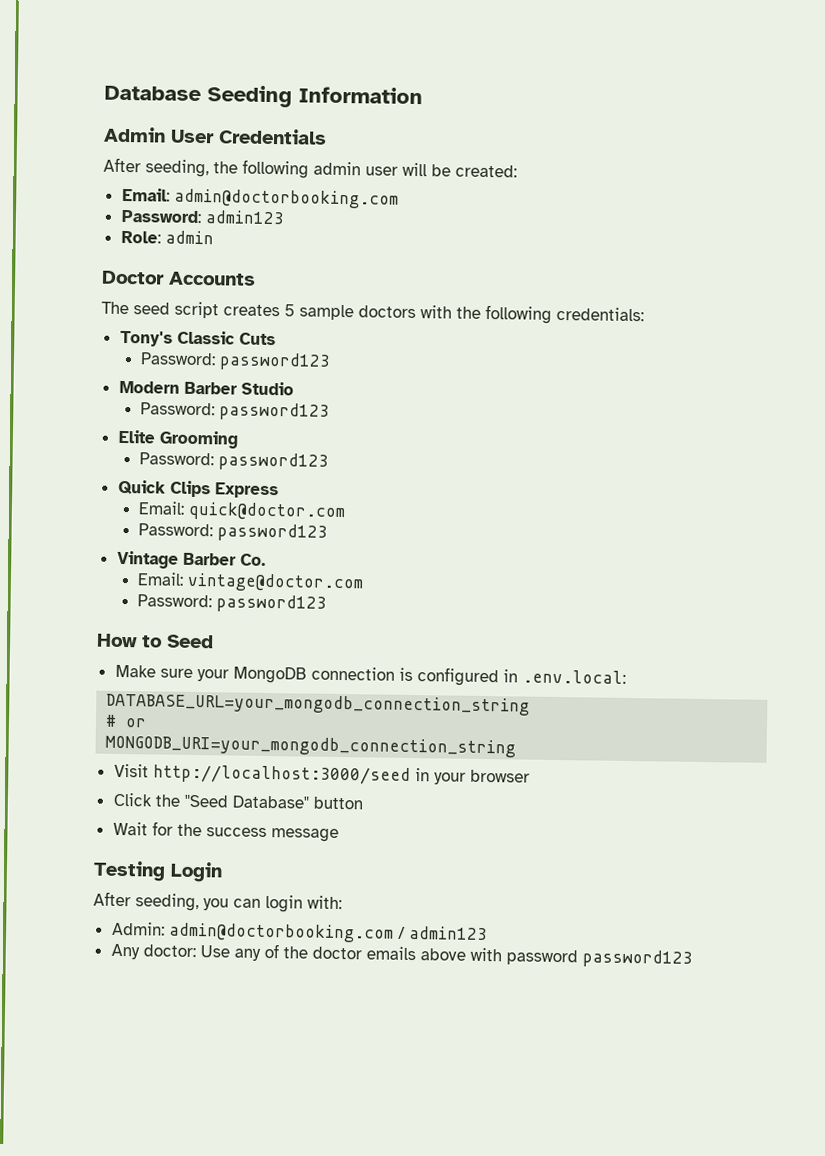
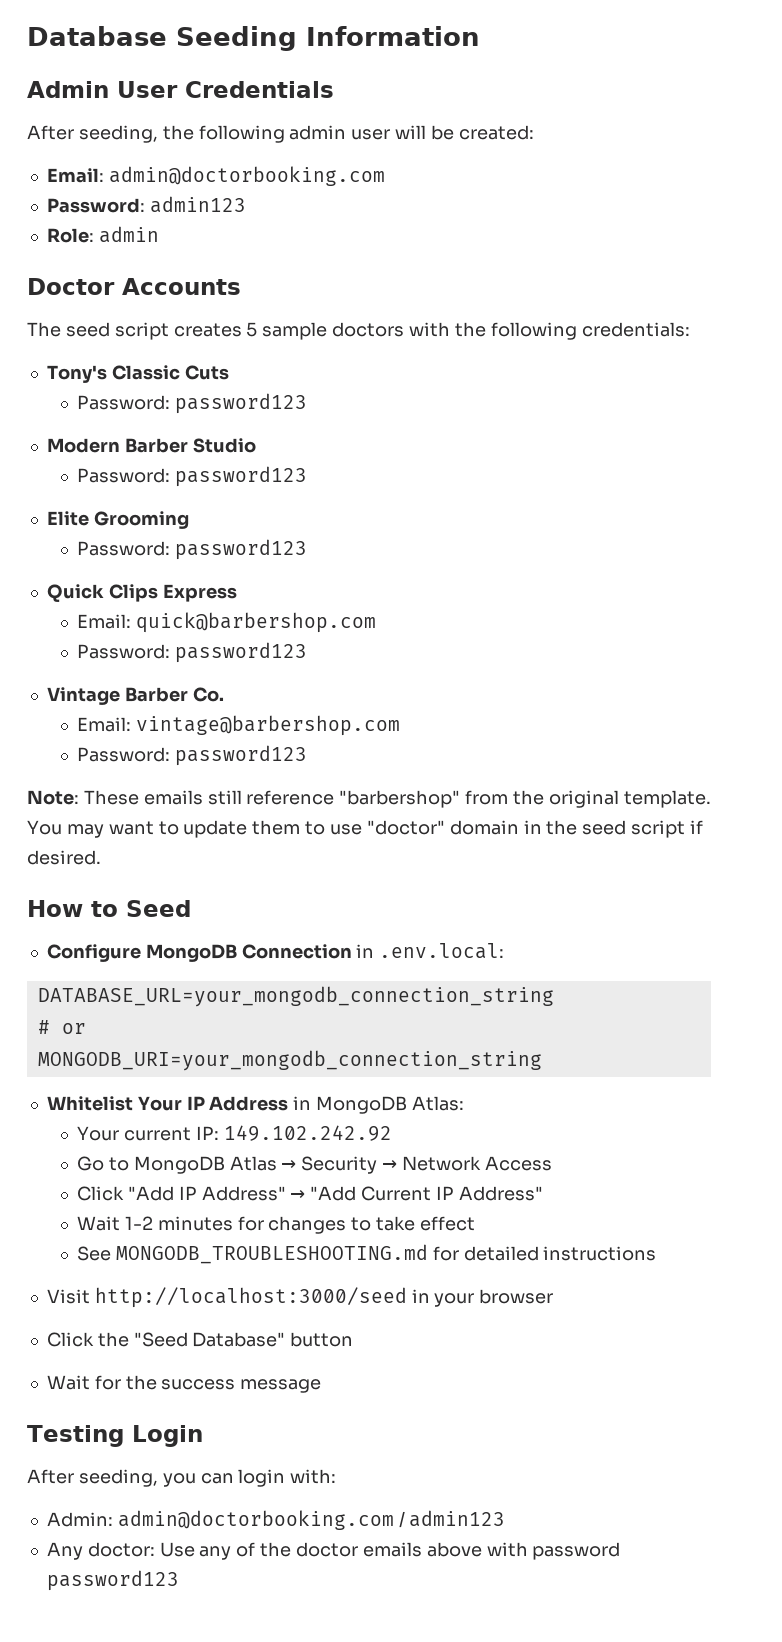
- Email: quick@doctor.com
+ Email: quick@barbershop.com
- Email: vintage@doctor.com
+ Email: vintage@barbershop.com
  Password: password123
+ Note: These emails still reference "barbershop" from the original template. You may want to update them to use "doctor" domain in the seed script if desired.
  How to Seed
- Make sure your MongoDB connection is configured in .env.local:
+ Configure MongoDB Connection in .env.local:
+ Whitelist Your IP Address in MongoDB Atlas:
+ Your current IP: 149.102.242.92
+ Go to MongoDB Atlas → Security → Network Access
+ Click "Add IP Address" → "Add Current IP Address"
+ Wait 1-2 minutes for changes to take effect
+ See MONGODB_TROUBLESHOOTING.md for detailed instructions

